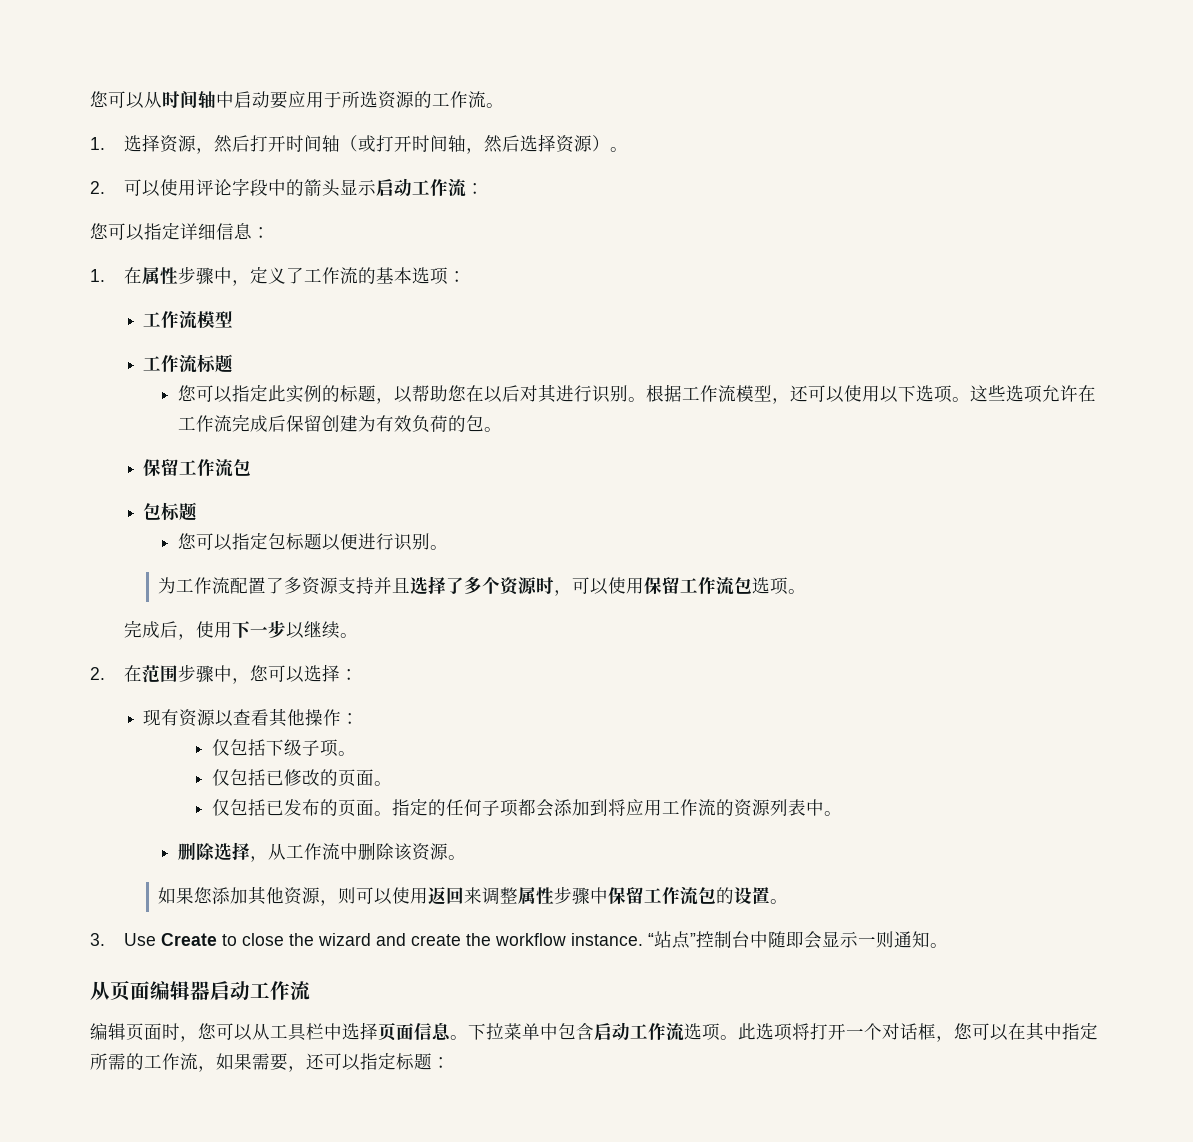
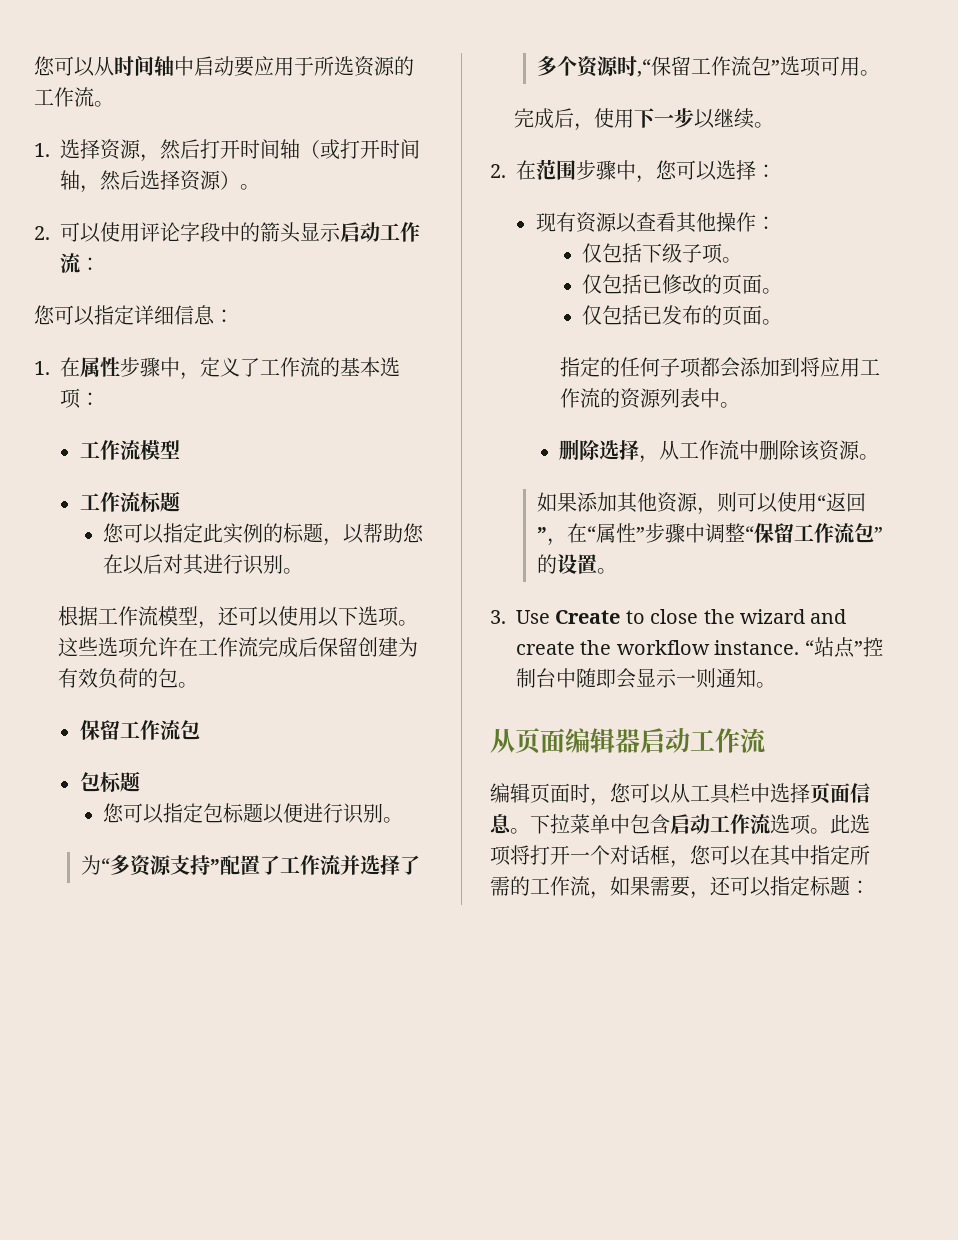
- 您可以指定此实例的标题，以帮助您在以后对其进行识别。根据工作流模型，还可以使用以下选项。
+ 您可以指定此实例的标题，以帮助您在以后对其进行识别。
+ 根据工作流模型，还可以使用以下选项。
- 为工作流配置了多资源支持并且选择了多个资源时，可以使用保留工作流包选项。
+ 为“多资源支持”配置了工作流并选择了多个资源时,“保留工作流包”选项可用。
- 仅包括已发布的页面。指定的任何子项都会添加到将应用工作流的资源列表中。
+ 仅包括已发布的页面。
+ 指定的任何子项都会添加到将应用工作流的资源列表中。
- 如果您添加其他资源，则可以使用返回来调整属性步骤中保留工作流包的设置。
+ 如果添加其他资源，则可以使用“返回”，在“属性”步骤中调整“保留工作流包”的设置。

